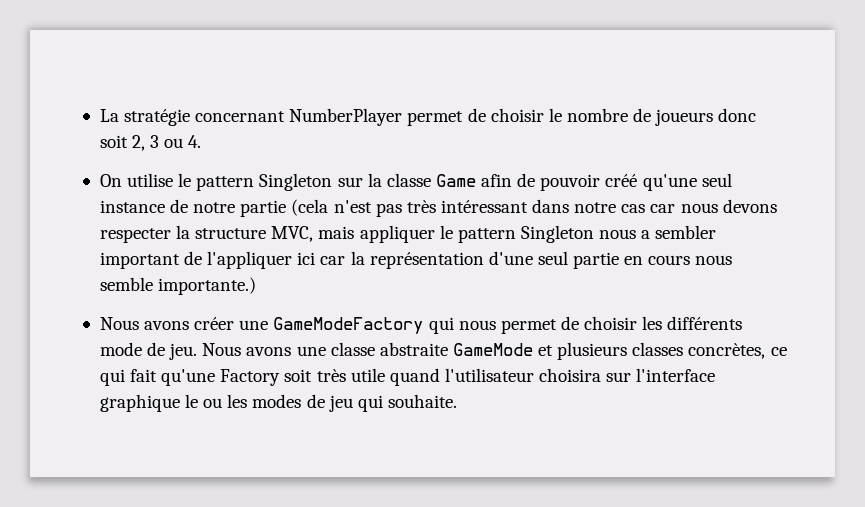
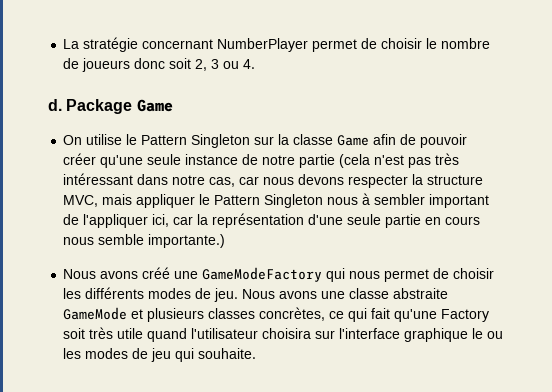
+ d. Package Game
- On utilise le pattern Singleton sur la classe Game afin de pouvoir créé qu'une seul instance de notre partie (cela n'est pas très intéressant dans notre cas car nous devons respecter la structure MVC, mais appliquer le pattern Singleton nous a sembler important de l'appliquer ici car la représentation d'une seul partie en cours nous semble importante.)
+ On utilise le Pattern Singleton sur la classe Game afin de pouvoir créer qu'une seule instance de notre partie (cela n'est pas très intéressant dans notre cas, car nous devons respecter la structure MVC, mais appliquer le Pattern Singleton nous à sembler important de l'appliquer ici, car la représentation d'une seule partie en cours nous semble importante.)
- Nous avons créer une GameModeFactory qui nous permet de choisir les différents mode de jeu.
+ Nous avons créé une GameModeFactory qui nous permet de choisir les différents modes de jeu.

